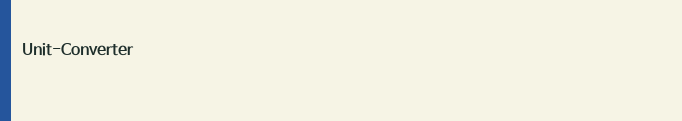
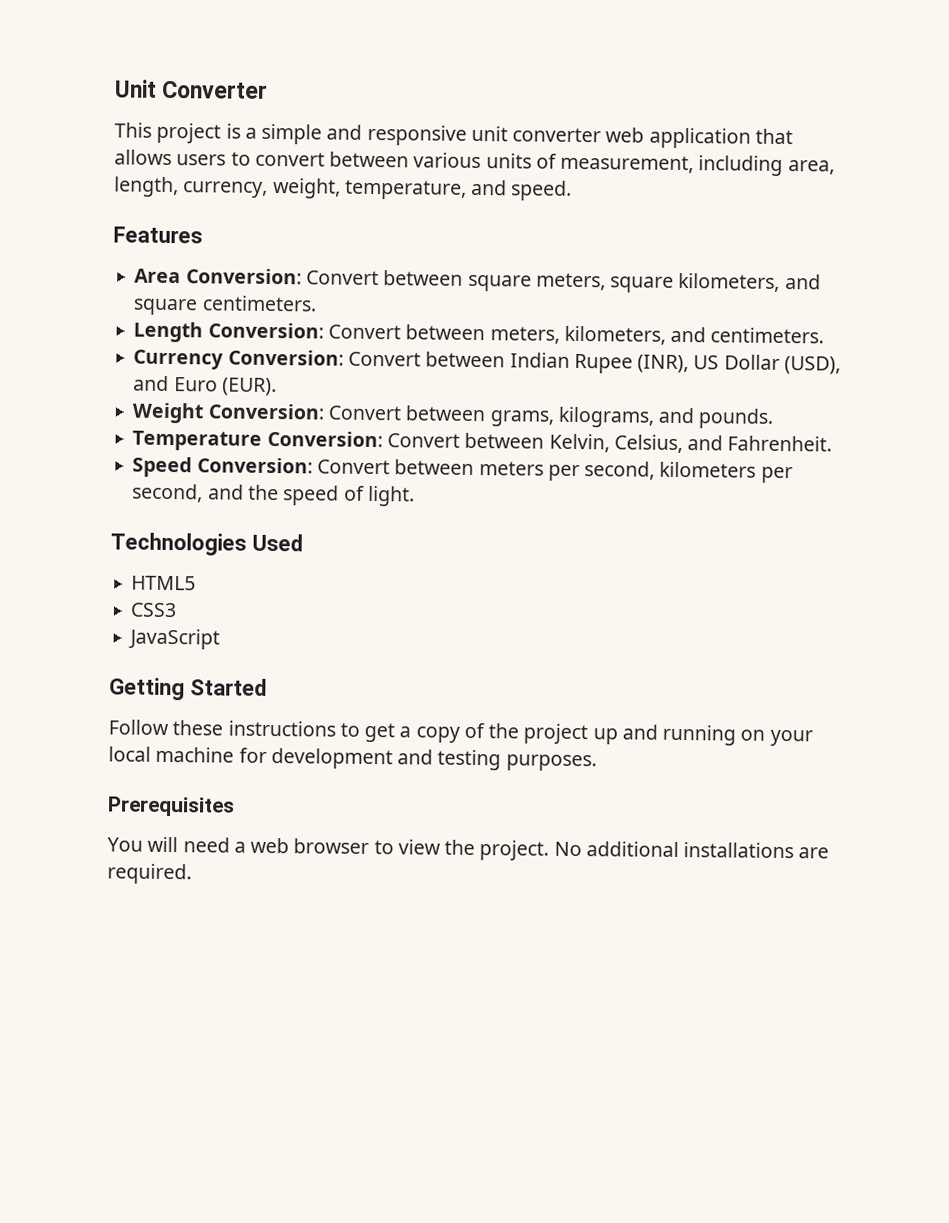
- Unit-Converter
+ Unit Converter
+ This project is a simple and responsive unit converter web application that allows users to convert between various units of measurement, including area, length, currency, weight, temperature, and speed.
+ Features
+ Area Conversion: Convert between square meters, square kilometers, and square centimeters.
+ Length Conversion: Convert between meters, kilometers, and centimeters.
+ Currency Conversion: Convert between Indian Rupee (INR), US Dollar (USD), and Euro (EUR).
+ Weight Conversion: Convert between grams, kilograms, and pounds.
+ Temperature Conversion: Convert between Kelvin, Celsius, and Fahrenheit.
+ Speed Conversion: Convert between meters per second, kilometers per second, and the speed of light.
+ Technologies Used
+ HTML5
+ CSS3
+ JavaScript
+ Getting Started
+ Follow these instructions to get a copy of the project up and running on your local machine for development and testing purposes.
+ Prerequisites
+ You will need a web browser to view the project. No additional installations are required.

